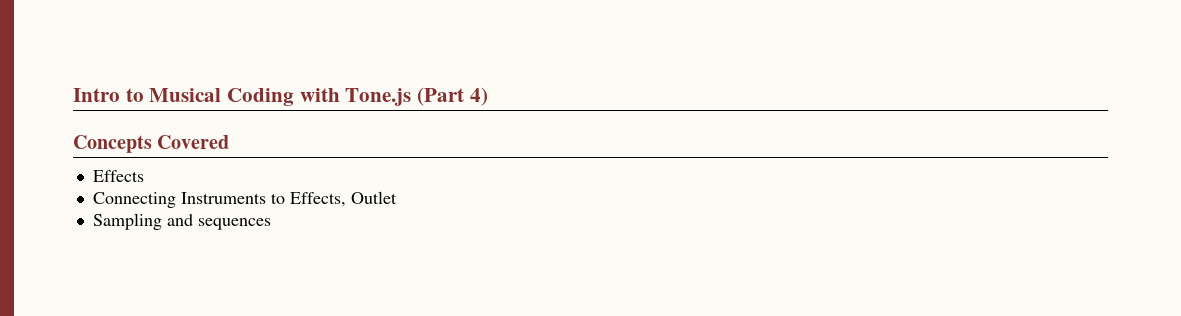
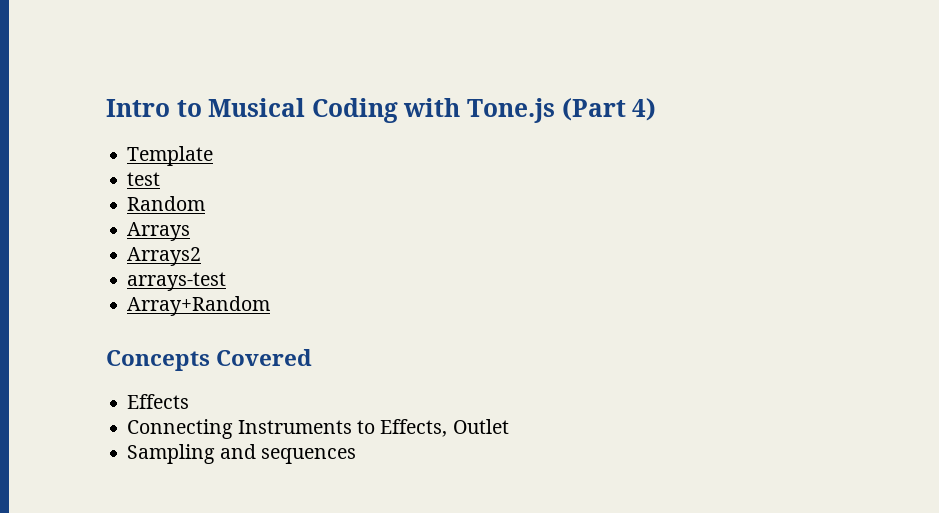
+ Template
+ test
+ Random
+ Arrays
+ Arrays2
+ arrays-test
+ Array+Random

